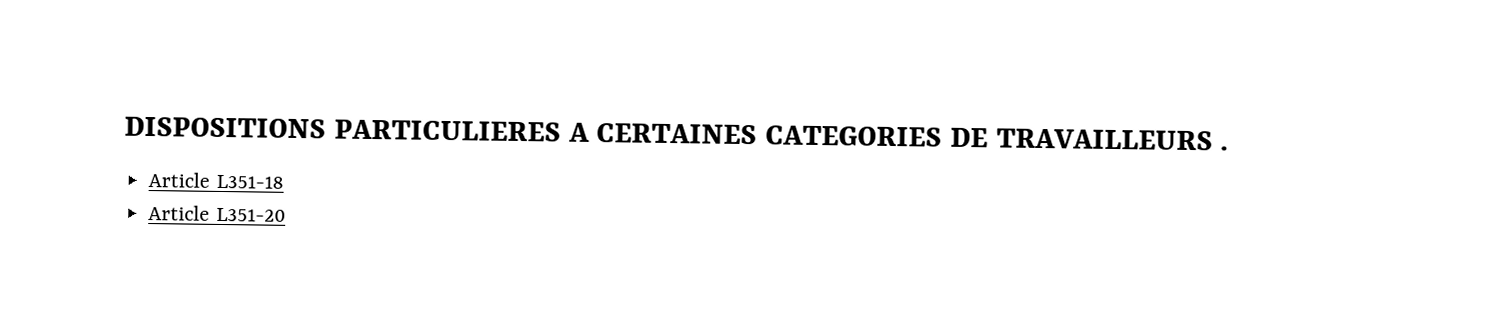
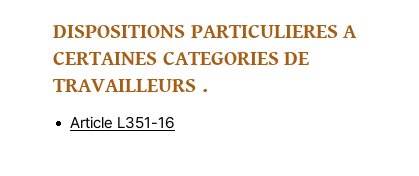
- Article L351-18
- Article L351-20
+ Article L351-16

